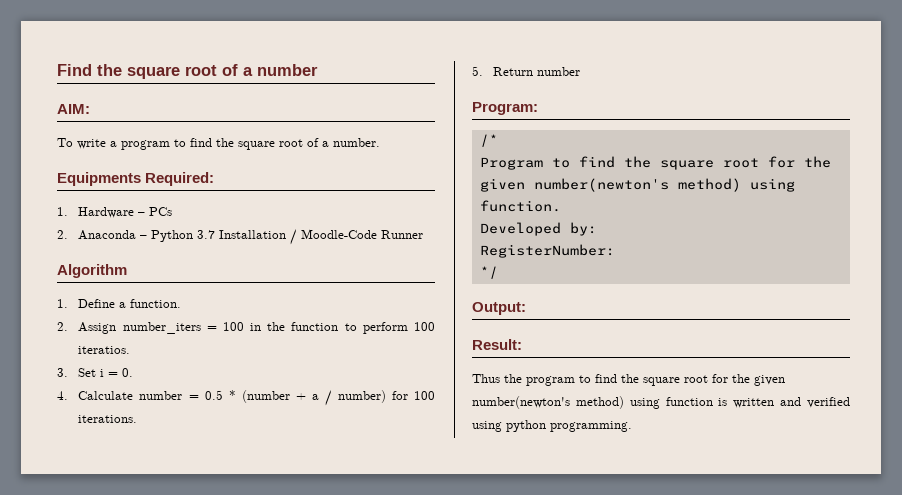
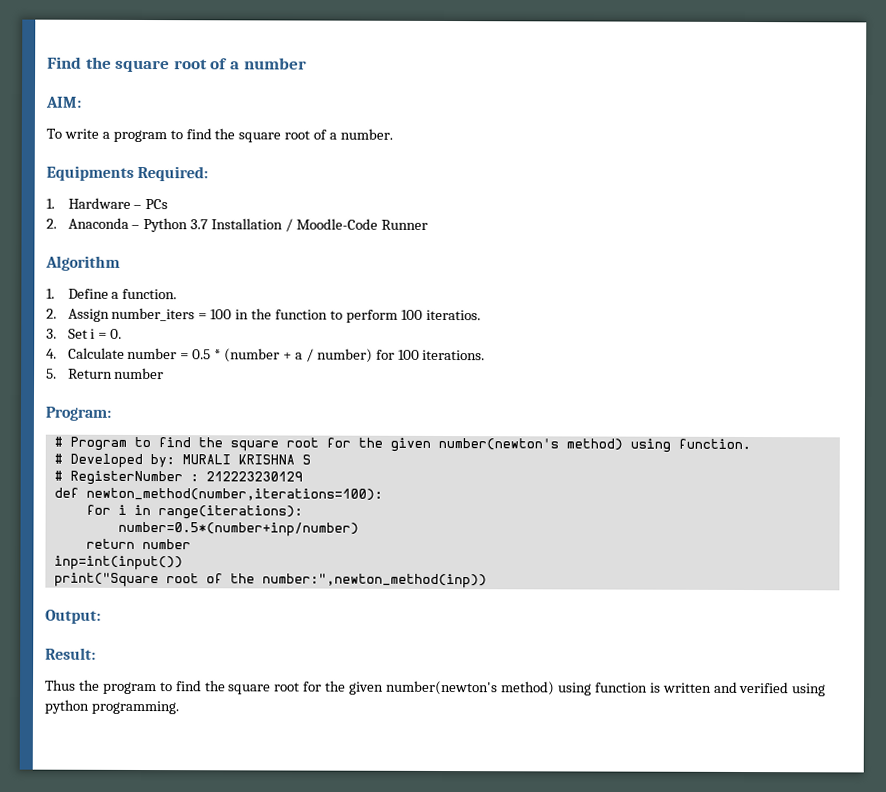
- /*
- Program to find the square root for the given number(newton's method) using function.
+ # Program to find the square root for the given number(newton's method) using function.
- Developed by:
- RegisterNumber:
- */
+ # Developed by: MURALI KRISHNA S
+ # RegisterNumber : 212223230129
+ def newton_method(number,iterations=100):
+ for i in range(iterations):
+ number=0.5*(number+inp/number)
+ return number
+ inp=int(input())
+ print("Square root of the number:",newton_method(inp))

